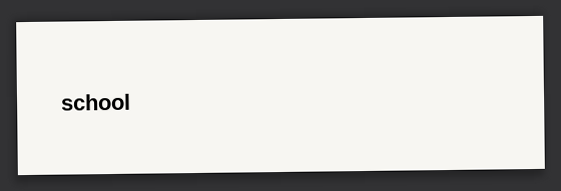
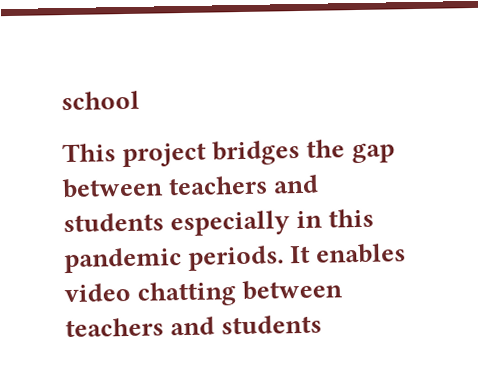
+ This project bridges the gap between teachers and students especially in this pandemic periods. It enables video chatting between teachers and students

